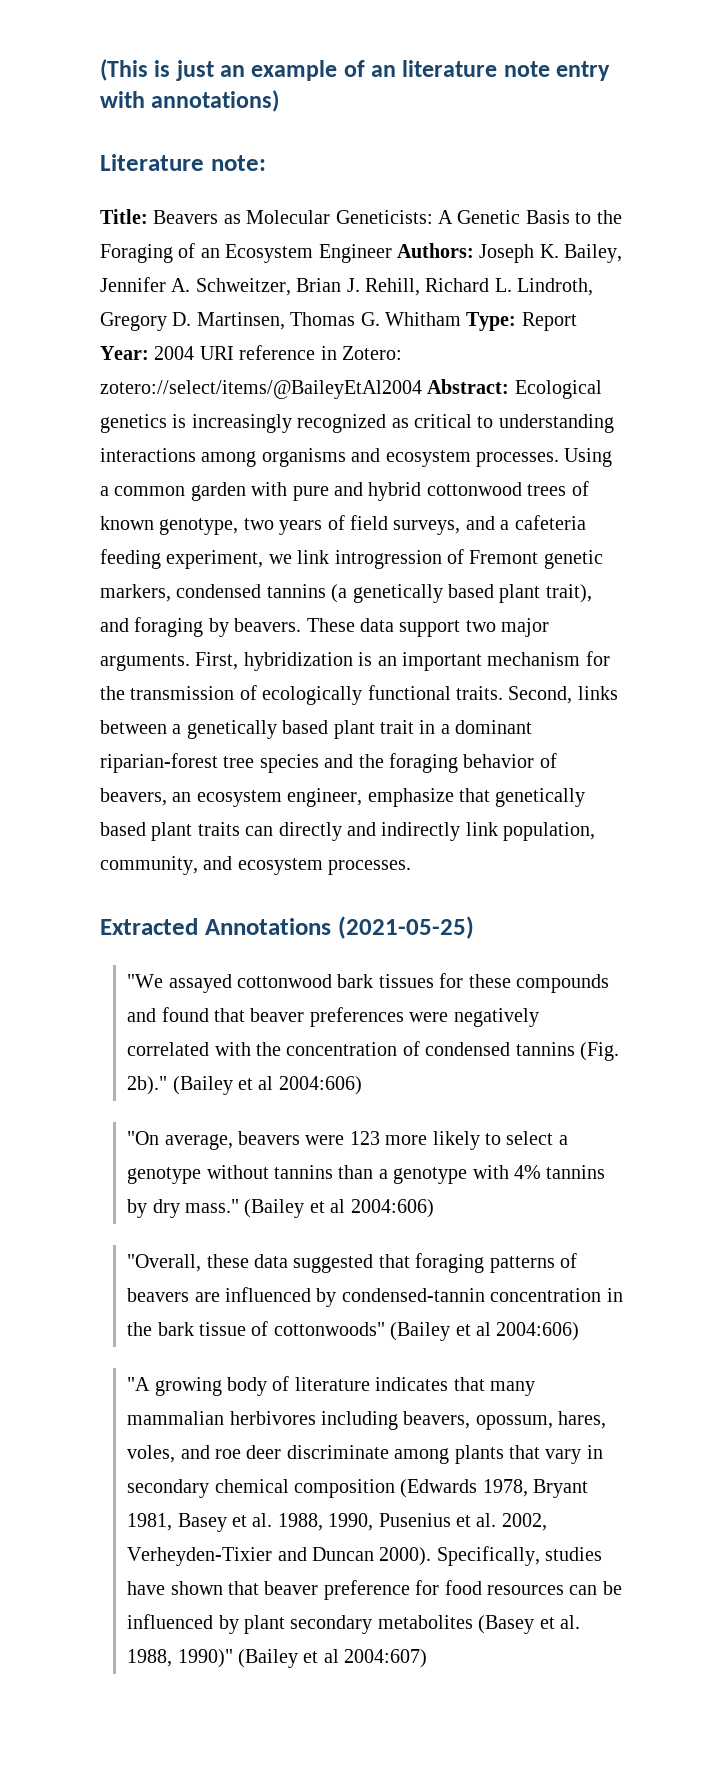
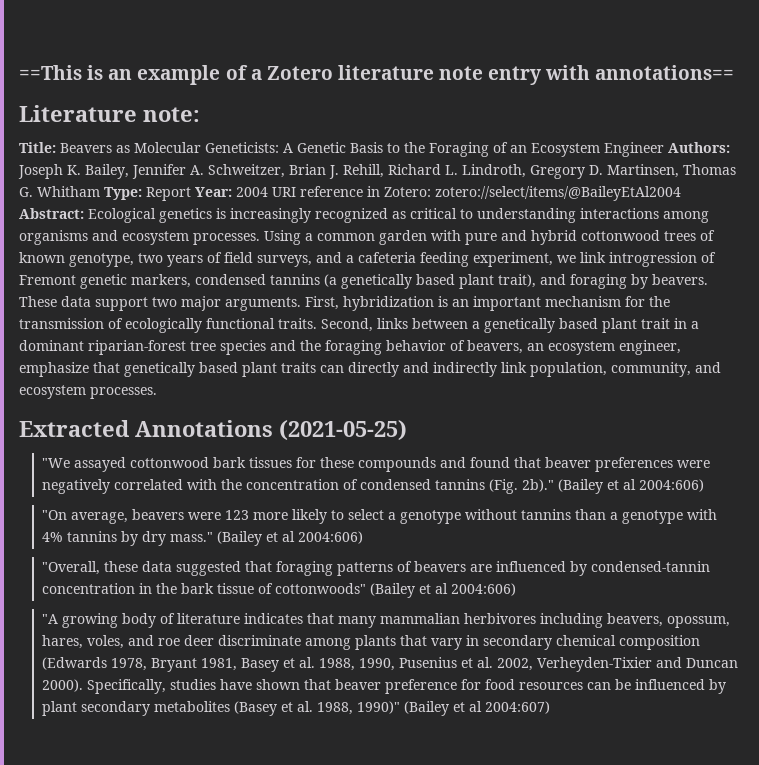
- (This is just an example of an literature note entry with annotations)
+ ==This is an example of a Zotero literature note entry with annotations==

